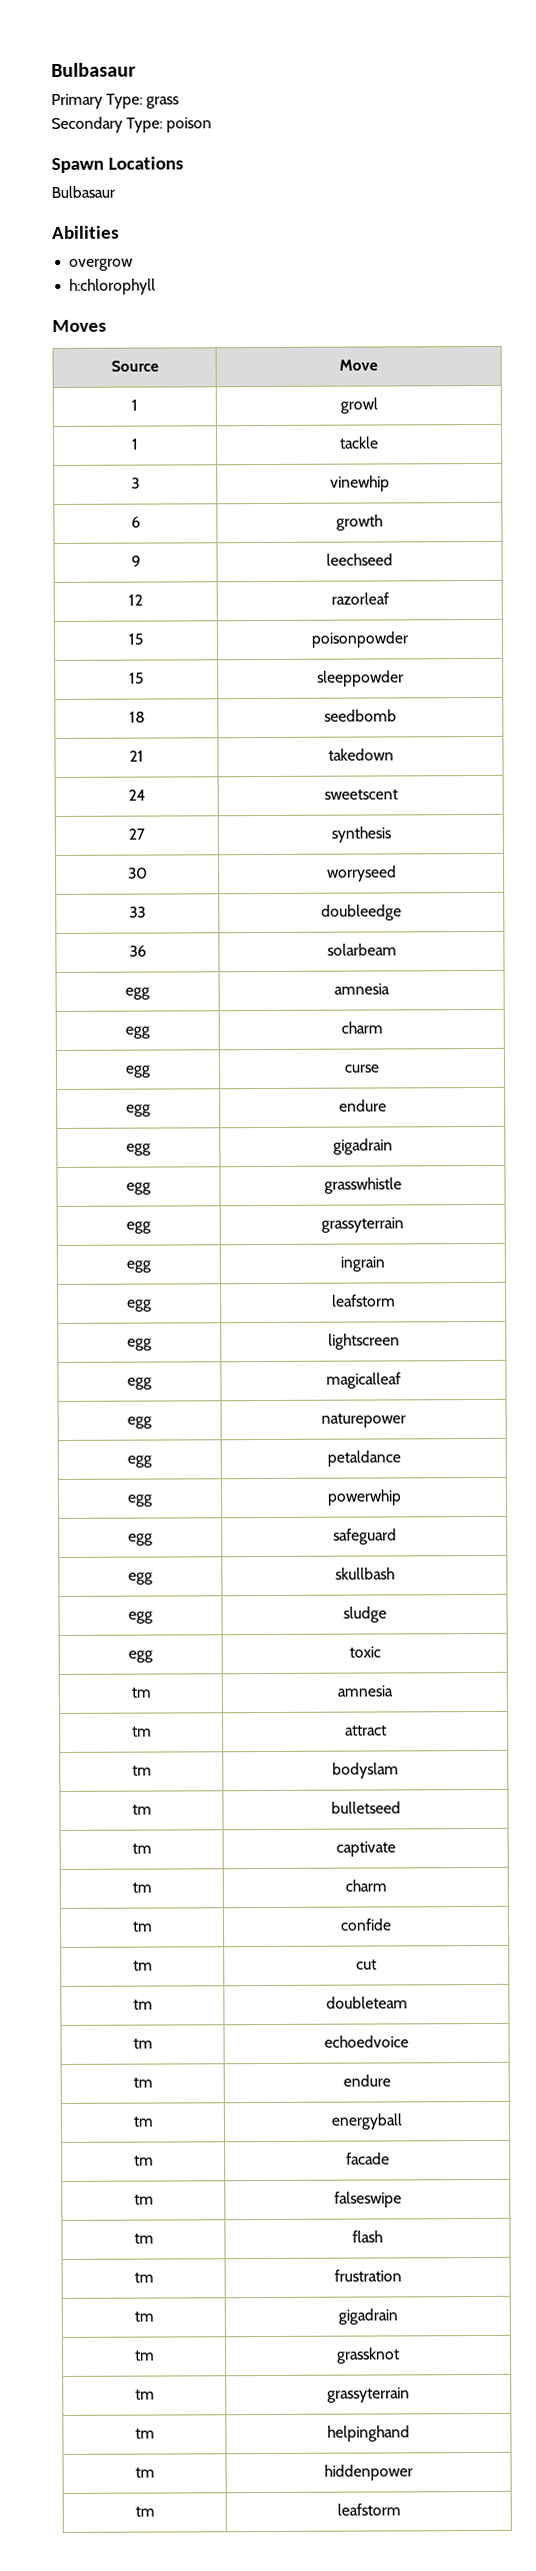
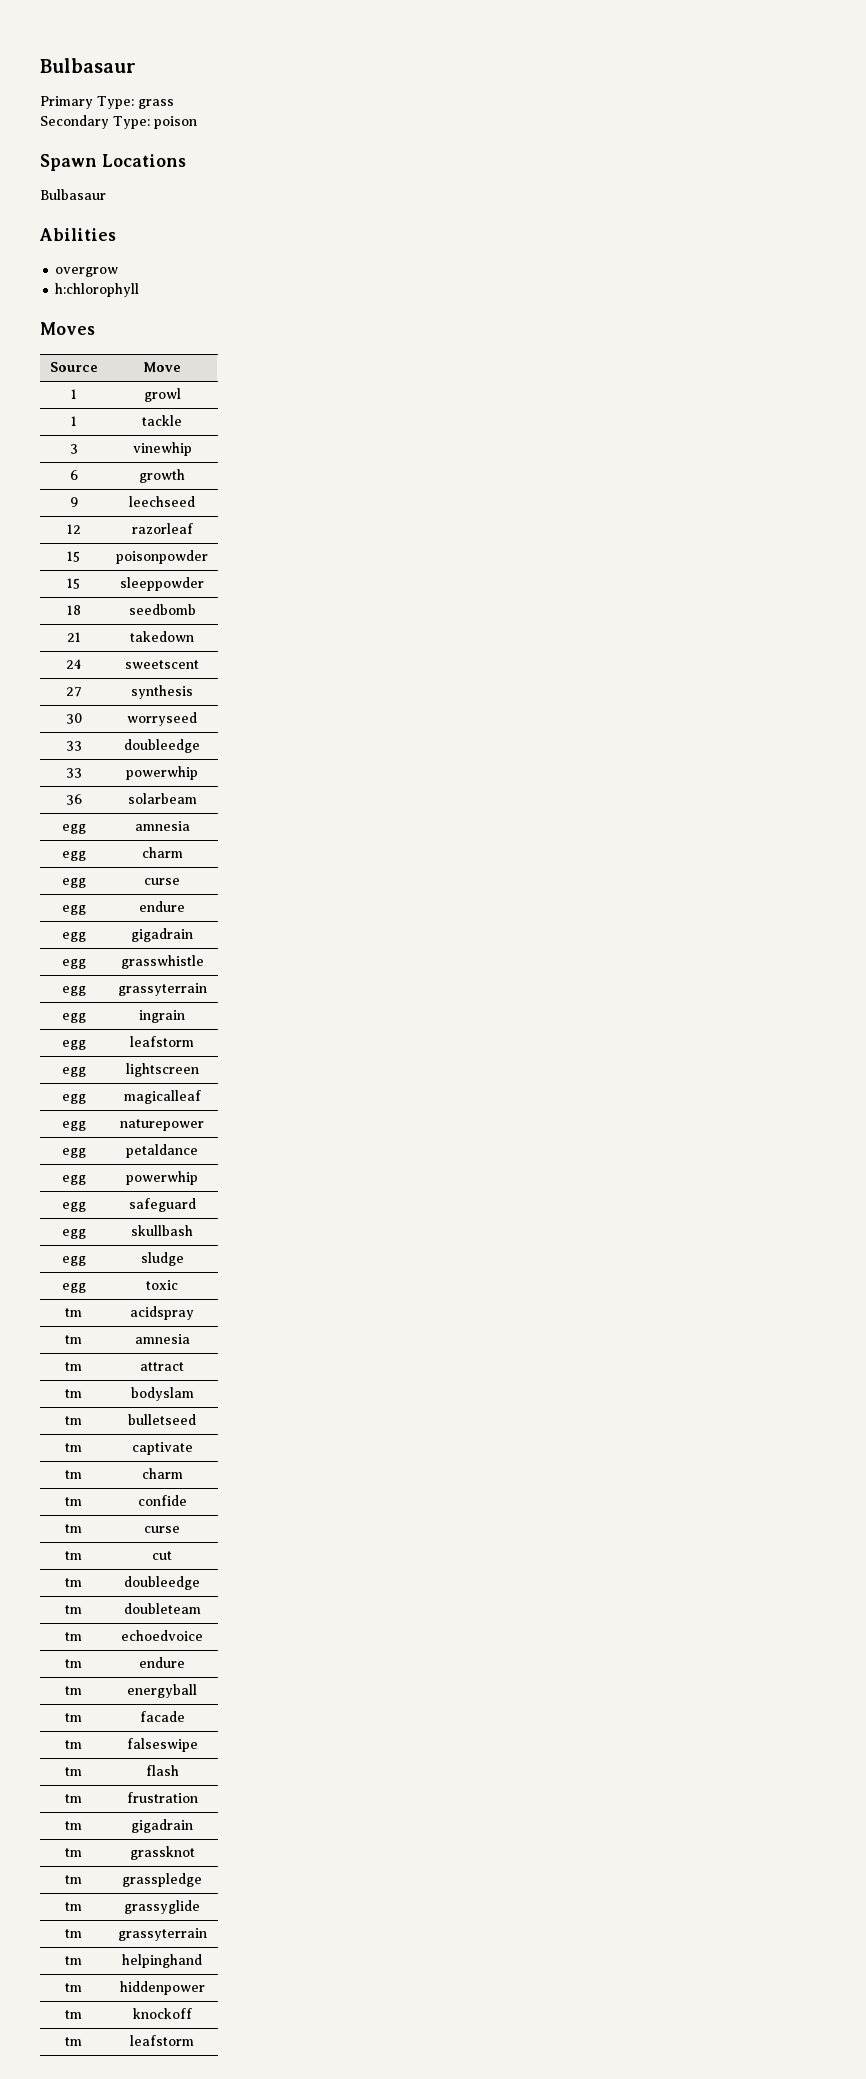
+ 33 | powerwhip
+ tm | acidspray
+ tm | curse
+ tm | doubleedge
+ tm | grasspledge
+ tm | grassyglide
+ tm | knockoff

